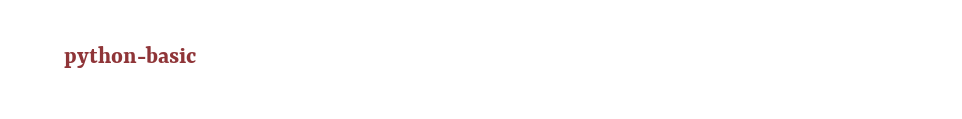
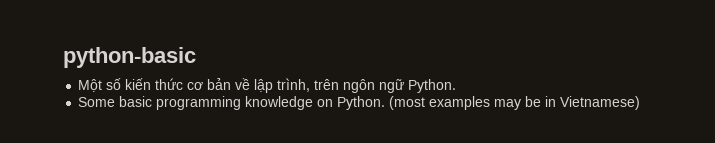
+ Một số kiến thức cơ bản về lập trình, trên ngôn ngữ Python.
+ Some basic programming knowledge on Python. (most examples may be in Vietnamese)

